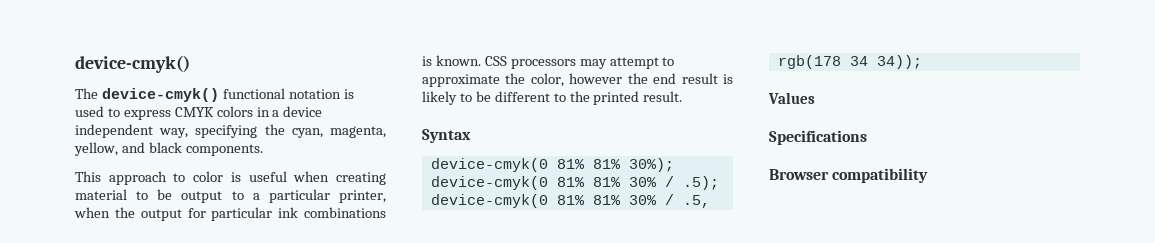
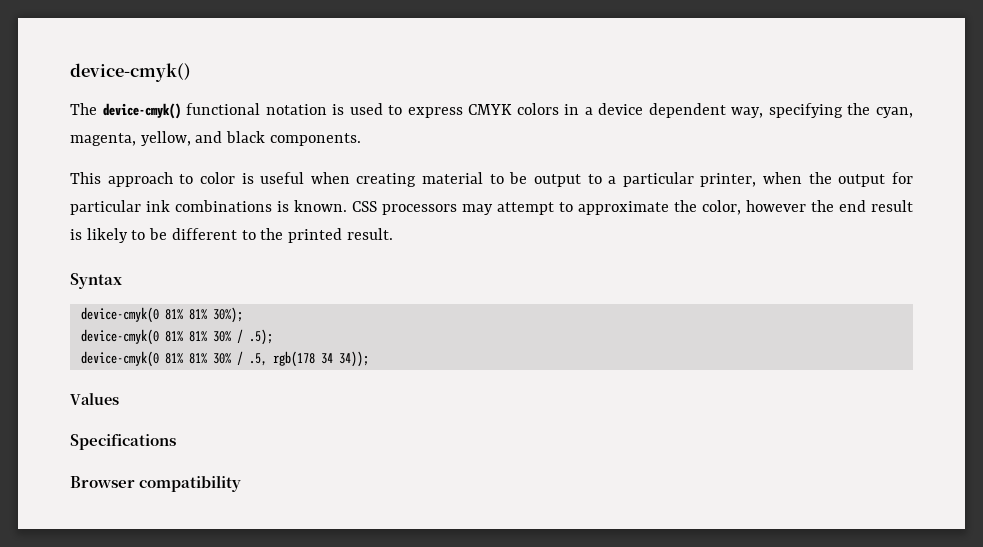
- The device-cmyk() functional notation is used to express CMYK colors in a device independent way, specifying the cyan, magenta, yellow, and black components.
+ The device-cmyk() functional notation is used to express CMYK colors in a device dependent way, specifying the cyan, magenta, yellow, and black components.

